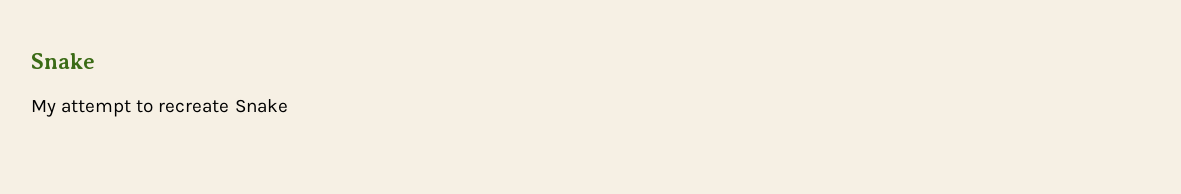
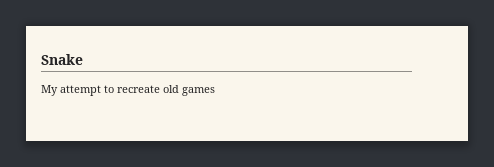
- My attempt to recreate Snake
+ My attempt to recreate old games

